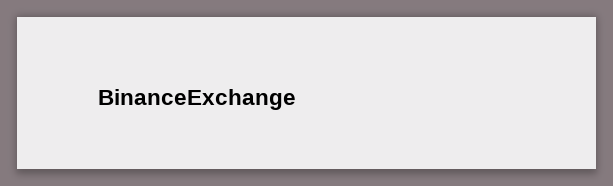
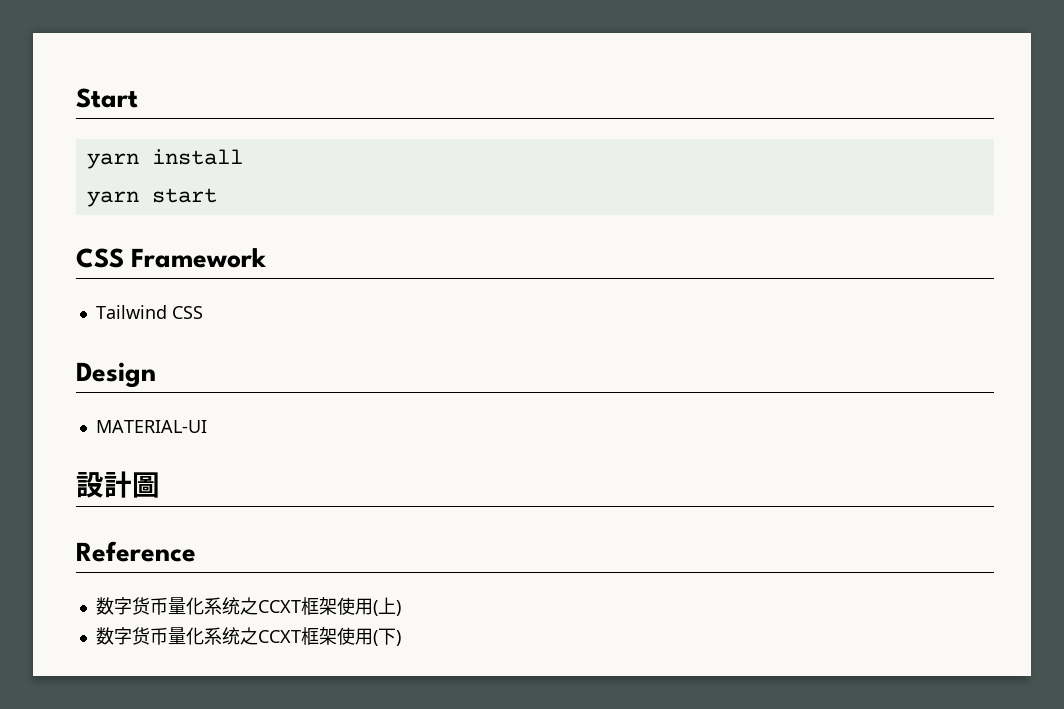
- BinanceExchange
+ Start
+ yarn install
+ yarn start
+ CSS Framework
+ Tailwind CSS
+ Design
+ MATERIAL-UI
+ 設計圖
+ Reference
+ 数字货币量化系统之CCXT框架使用(上)
+ 数字货币量化系统之CCXT框架使用(下)

